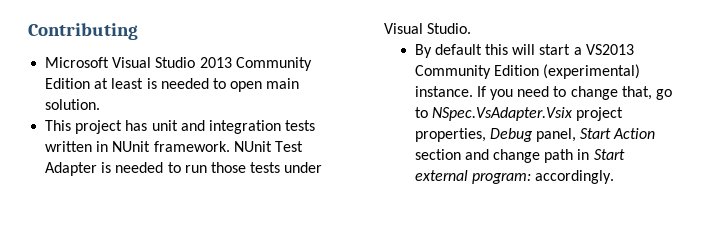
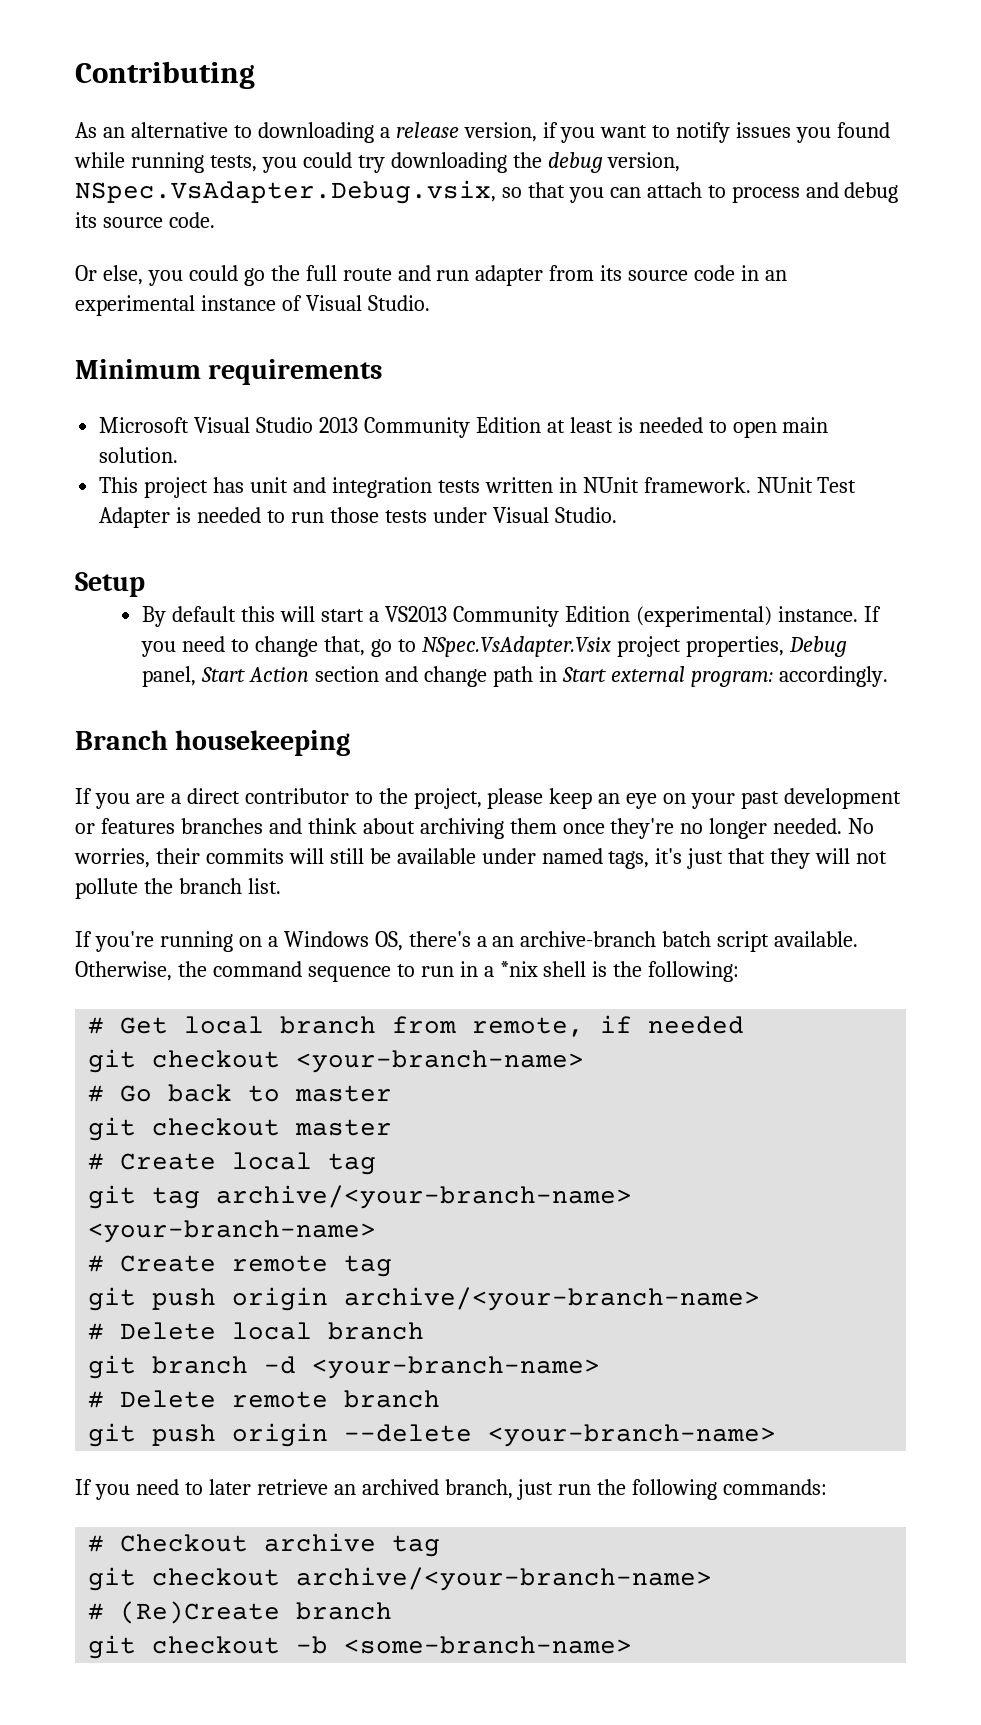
+ As an alternative to downloading a release version, if you want to notify issues you found while running tests, you could try downloading the debug version, NSpec.VsAdapter.Debug.vsix, so that you can attach to process and debug its source code.
+ Or else, you could go the full route and run adapter from its source code in an experimental instance of Visual Studio.
+ Minimum requirements
+ Setup
+ Branch housekeeping
+ If you are a direct contributor to the project, please keep an eye on your past development or features branches and think about archiving them once they're no longer needed. No worries, their commits will still be available under named tags, it's just that they will not pollute the branch list.
+ If you're running on a Windows OS, there's a an archive-branch batch script available. Otherwise, the command sequence to run in a *nix shell is the following:
+ # Get local branch from remote, if needed
+ git checkout <your-branch-name>
+ # Go back to master
+ git checkout master
+ # Create local tag
+ git tag archive/<your-branch-name> <your-branch-name>
+ # Create remote tag
+ git push origin archive/<your-branch-name>
+ # Delete local branch
+ git branch -d <your-branch-name>
+ # Delete remote branch
+ git push origin --delete <your-branch-name>
+ If you need to later retrieve an archived branch, just run the following commands:
+ # Checkout archive tag
+ git checkout archive/<your-branch-name>
+ # (Re)Create branch
+ git checkout -b <some-branch-name>

